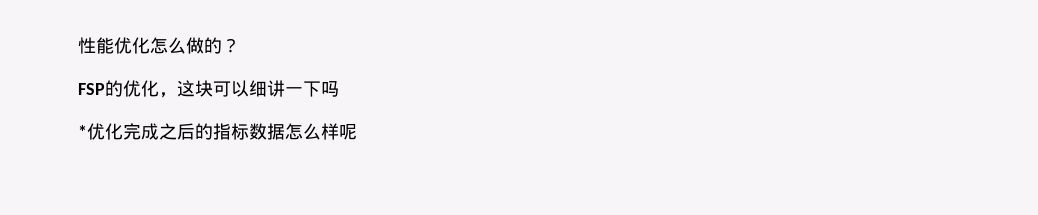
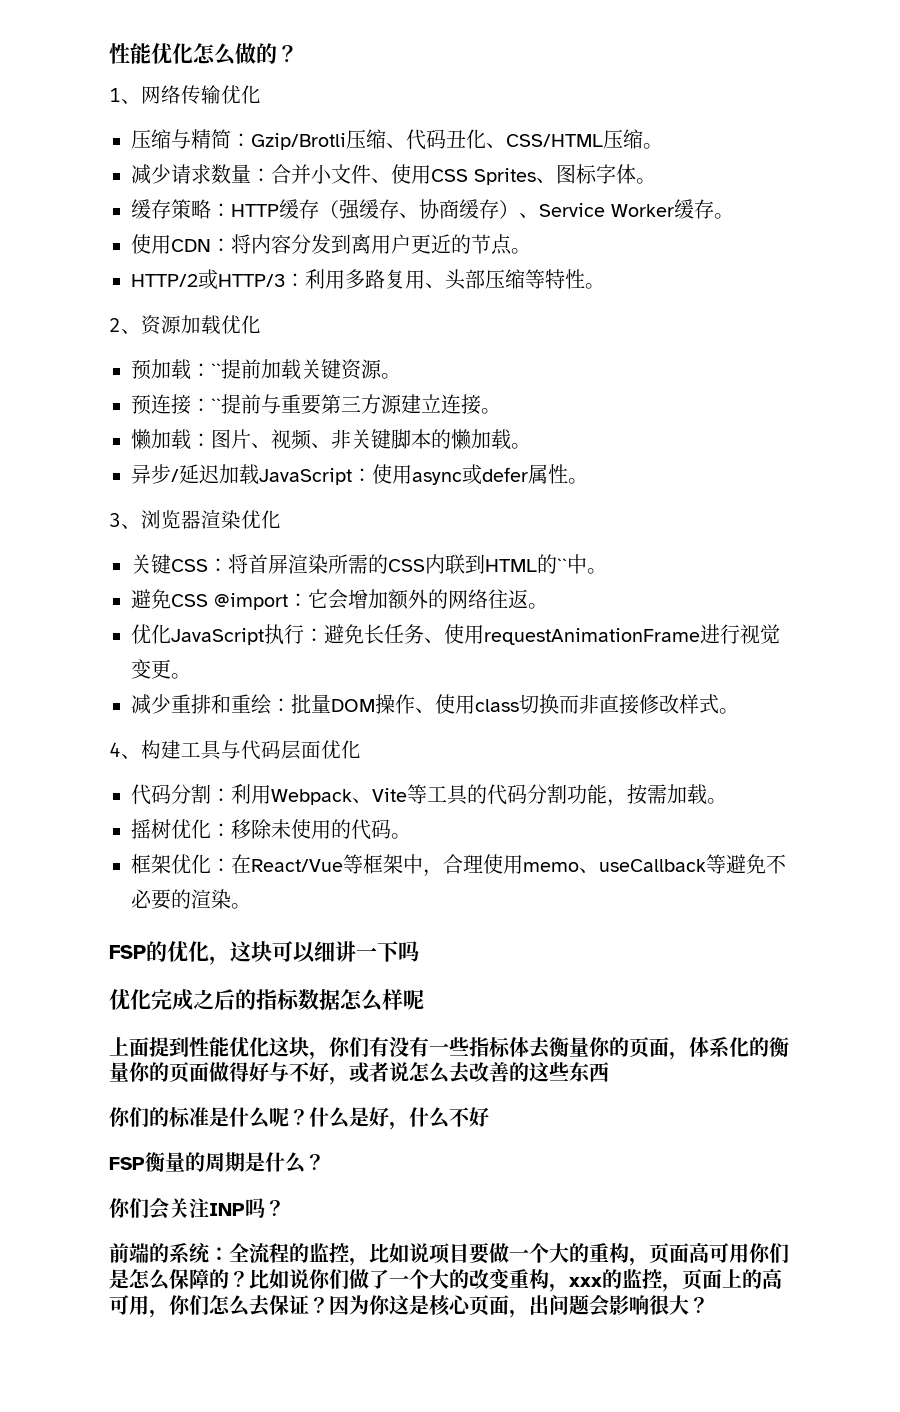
+ 1、网络传输优化
+ 压缩与精简：Gzip/Brotli压缩、代码丑化、CSS/HTML压缩。
+ 减少请求数量：合并小文件、使用CSS Sprites、图标字体。
+ 缓存策略：HTTP缓存（强缓存、协商缓存）、Service Worker缓存。
+ 使用CDN：将内容分发到离用户更近的节点。
+ HTTP/2或HTTP/3：利用多路复用、头部压缩等特性。
+ 2、资源加载优化
+ 预加载：``提前加载关键资源。
+ 预连接：``提前与重要第三方源建立连接。
+ 懒加载：图片、视频、非关键脚本的懒加载。
+ 异步/延迟加载JavaScript：使用async或defer属性。
+ 3、浏览器渲染优化
+ 关键CSS：将首屏渲染所需的CSS内联到HTML的``中。
+ 避免CSS @import：它会增加额外的网络往返。
+ 优化JavaScript执行：避免长任务、使用requestAnimationFrame进行视觉变更。
+ 减少重排和重绘：批量DOM操作、使用class切换而非直接修改样式。
+ 4、构建工具与代码层面优化
+ 代码分割：利用Webpack、Vite等工具的代码分割功能，按需加载。
+ 摇树优化：移除未使用的代码。
+ 框架优化：在React/Vue等框架中，合理使用memo、useCallback等避免不必要的渲染。
- *优化完成之后的指标数据怎么样呢
+ 优化完成之后的指标数据怎么样呢
+ 上面提到性能优化这块，你们有没有一些指标体去衡量你的页面，体系化的衡量你的页面做得好与不好，或者说怎么去改善的这些东西
+ 你们的标准是什么呢？什么是好，什么不好
+ FSP衡量的周期是什么？
+ 你们会关注INP吗？
+ 前端的系统：全流程的监控，比如说项目要做一个大的重构，页面高可用你们是怎么保障的？比如说你们做了一个大的改变重构，xxx的监控，页面上的高可用，你们怎么去保证？因为你这是核心页面，出问题会影响很大？

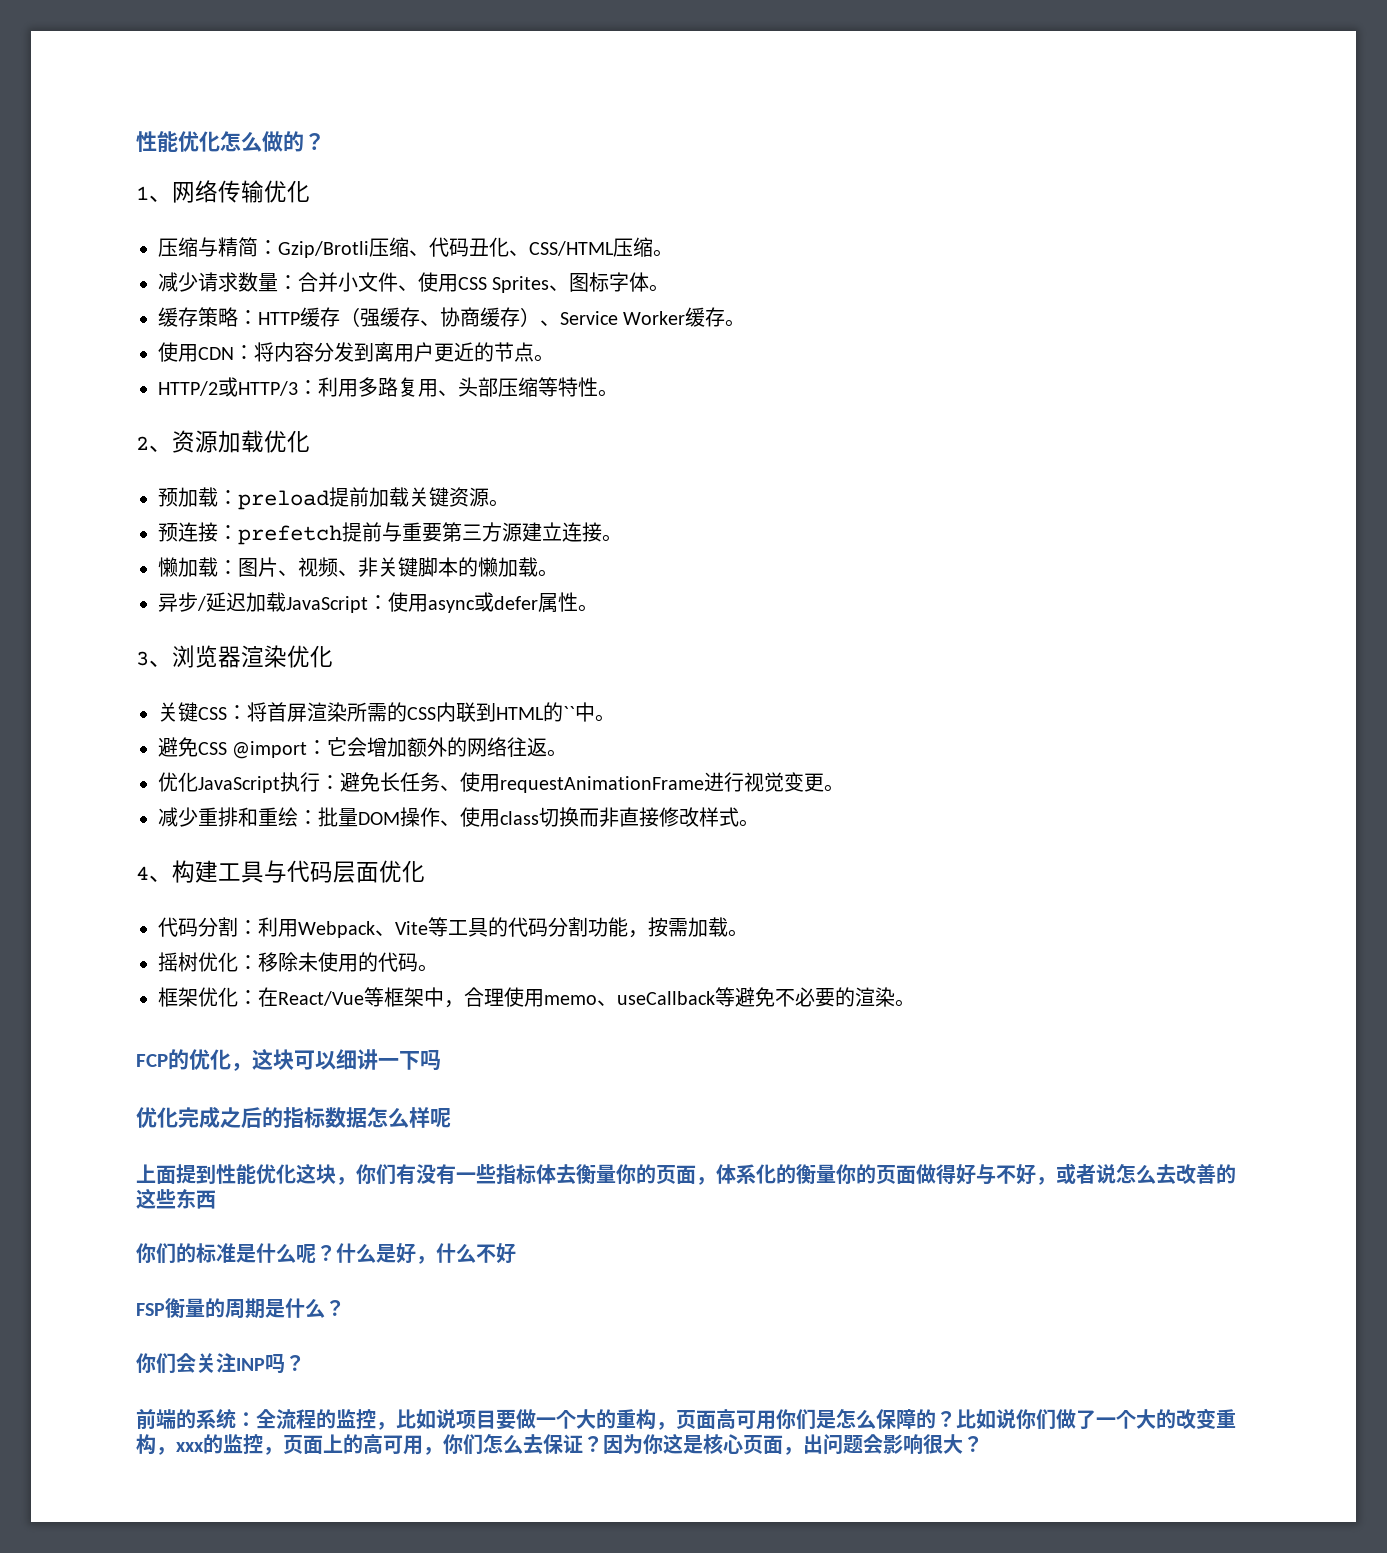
- 预加载：``提前加载关键资源。
+ 预加载：preload提前加载关键资源。
- 预连接：``提前与重要第三方源建立连接。
+ 预连接：prefetch提前与重要第三方源建立连接。
- FSP的优化，这块可以细讲一下吗
+ FCP的优化，这块可以细讲一下吗

